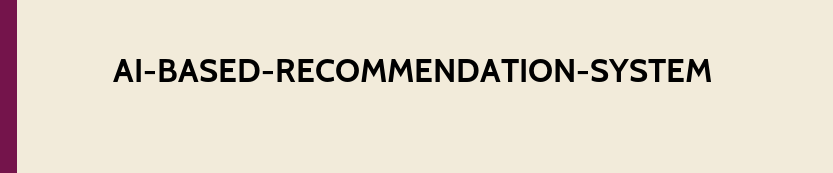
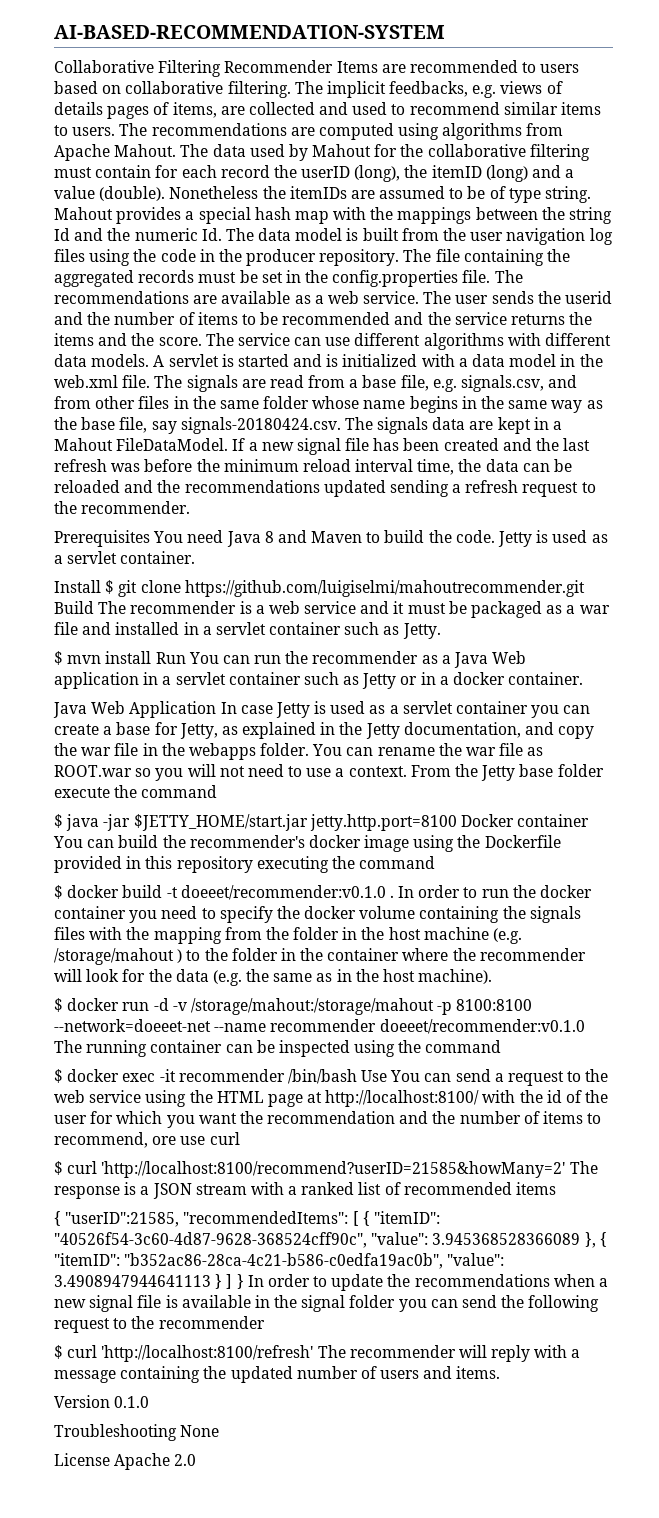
+ Collaborative Filtering Recommender Items are recommended to users based on collaborative filtering. The implicit feedbacks, e.g. views of details pages of items, are collected and used to recommend similar items to users. The recommendations are computed using algorithms from Apache Mahout. The data used by Mahout for the collaborative filtering must contain for each record the userID (long), the itemID (long) and a value (double). Nonetheless the itemIDs are assumed to be of type string. Mahout provides a special hash map with the mappings between the string Id and the numeric Id. The data model is built from the user navigation log files using the code in the producer repository. The file containing the aggregated records must be set in the config.properties file. The recommendations are available as a web service. The user sends the userid and the number of items to be recommended and the service returns the items and the score. The service can use different algorithms with different data models. A servlet is started and is initialized with a data model in the web.xml file. The signals are read from a base file, e.g. signals.csv, and from other files in the same folder whose name begins in the same way as the base file, say signals-20180424.csv. The signals data are kept in a Mahout FileDataModel. If a new signal file has been created and the last refresh was before the minimum reload interval time, the data can be reloaded and the recommendations updated sending a refresh request to the recommender.
+ Prerequisites You need Java 8 and Maven to build the code. Jetty is used as a servlet container.
+ Install $ git clone https://github.com/luigiselmi/mahoutrecommender.git Build The recommender is a web service and it must be packaged as a war file and installed in a servlet container such as Jetty.
+ $ mvn install Run You can run the recommender as a Java Web application in a servlet container such as Jetty or in a docker container.
+ Java Web Application In case Jetty is used as a servlet container you can create a base for Jetty, as explained in the Jetty documentation, and copy the war file in the webapps folder. You can rename the war file as ROOT.war so you will not need to use a context. From the Jetty base folder execute the command
+ $ java -jar $JETTY_HOME/start.jar jetty.http.port=8100 Docker container You can build the recommender's docker image using the Dockerfile provided in this repository executing the command
+ $ docker build -t doeeet/recommender:v0.1.0 . In order to run the docker container you need to specify the docker volume containing the signals files with the mapping from the folder in the host machine (e.g. /storage/mahout ) to the folder in the container where the recommender will look for the data (e.g. the same as in the host machine).
+ $ docker run -d -v /storage/mahout:/storage/mahout -p 8100:8100 --network=doeeet-net --name recommender doeeet/recommender:v0.1.0 The running container can be inspected using the command
+ $ docker exec -it recommender /bin/bash Use You can send a request to the web service using the HTML page at http://localhost:8100/ with the id of the user for which you want the recommendation and the number of items to recommend, ore use curl
+ $ curl 'http://localhost:8100/recommend?userID=21585&howMany=2' The response is a JSON stream with a ranked list of recommended items
+ { "userID":21585, "recommendedItems": [ { "itemID": "40526f54-3c60-4d87-9628-368524cff90c", "value": 3.945368528366089 }, { "itemID": "b352ac86-28ca-4c21-b586-c0edfa19ac0b", "value": 3.4908947944641113 } ] } In order to update the recommendations when a new signal file is available in the signal folder you can send the following request to the recommender
+ $ curl 'http://localhost:8100/refresh' The recommender will reply with a message containing the updated number of users and items.
+ Version 0.1.0
+ Troubleshooting None
+ License Apache 2.0

